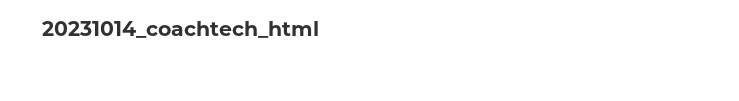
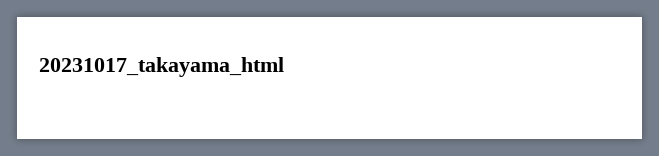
- 20231014_coachtech_html
+ 20231017_takayama_html

